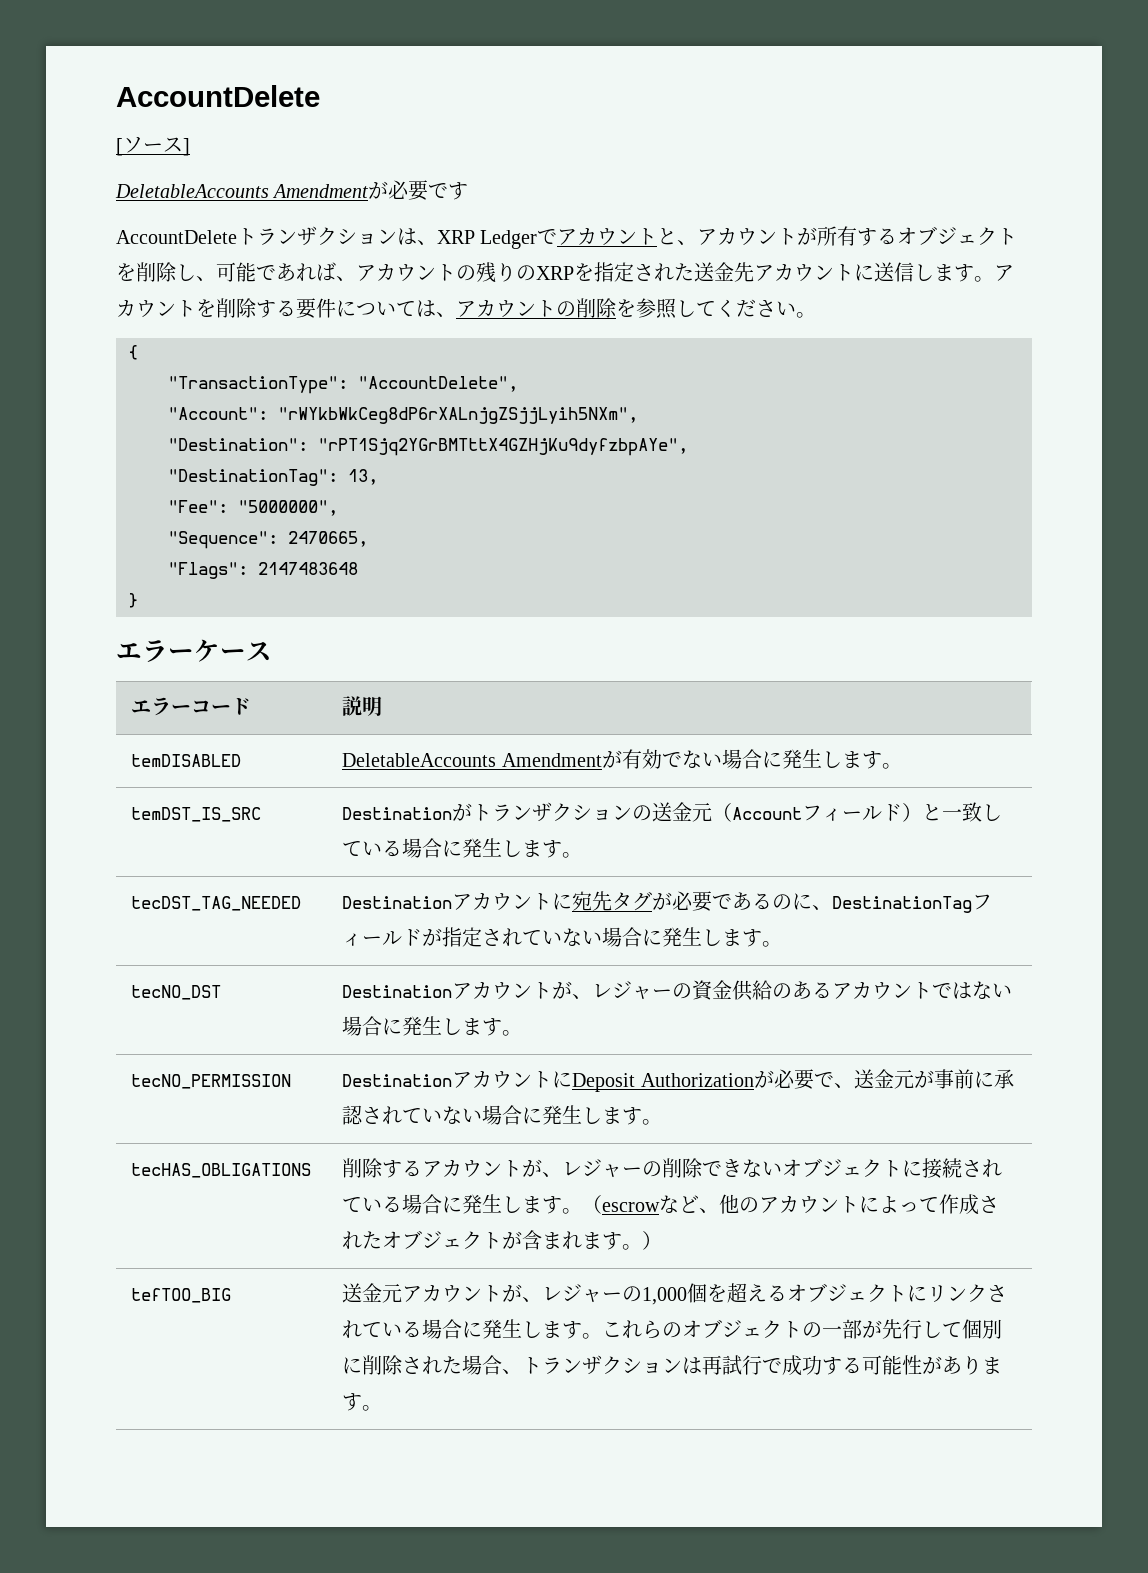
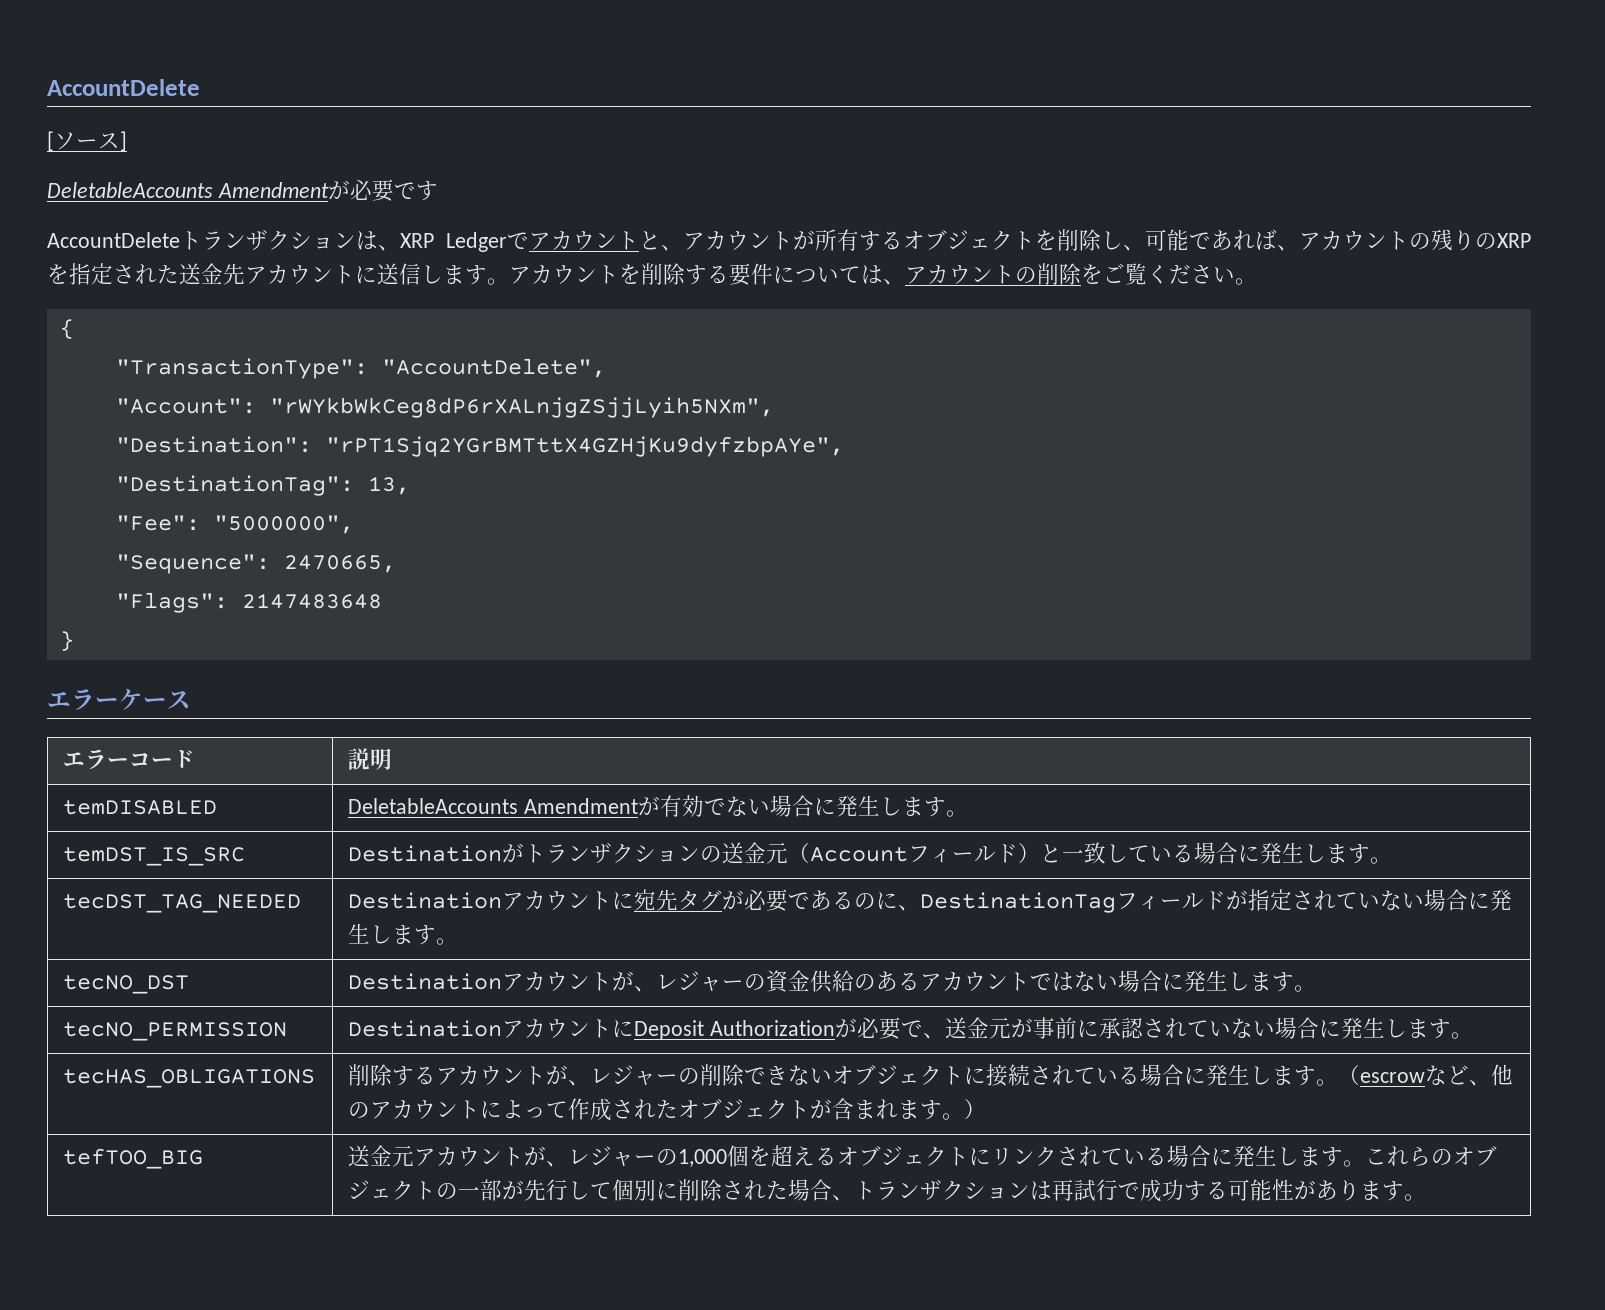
- アカウントを削除する要件については、アカウントの削除を参照してください。
+ アカウントを削除する要件については、アカウントの削除をご覧ください。

